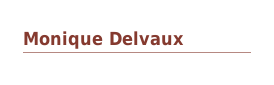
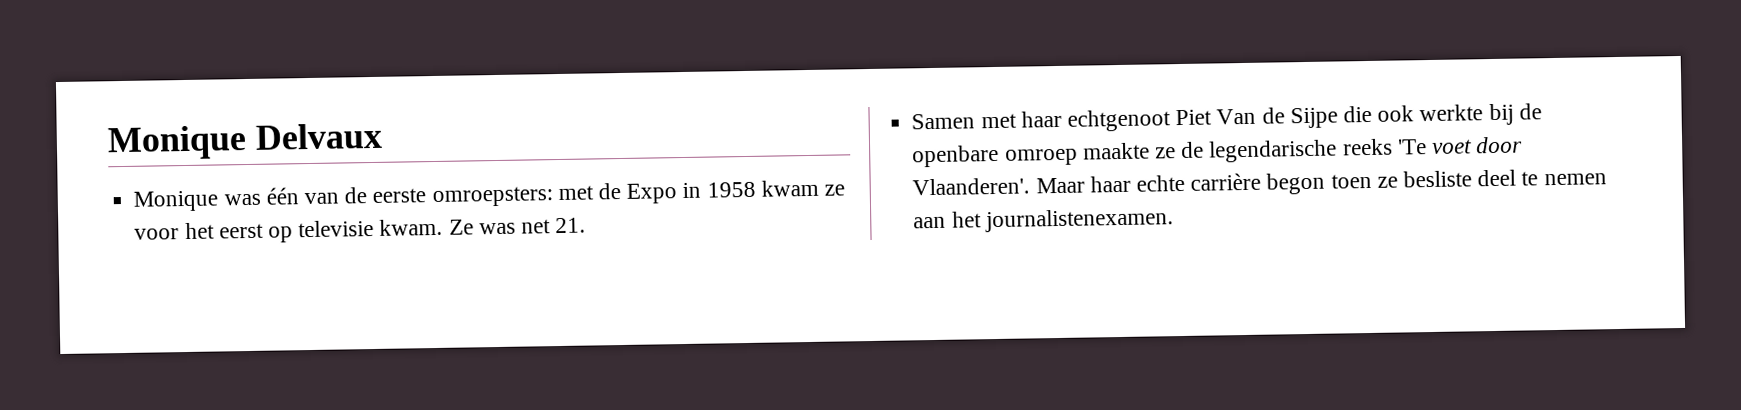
+ Monique was één van de eerste omroepsters: met de Expo in 1958 kwam ze voor het eerst op televisie kwam. Ze was net 21.
+ Samen met haar echtgenoot Piet Van de Sijpe die ook werkte bij de openbare omroep maakte ze de legendarische reeks 'Te voet door Vlaanderen'. Maar haar echte carrière begon toen ze besliste deel te nemen aan het journalistenexamen.

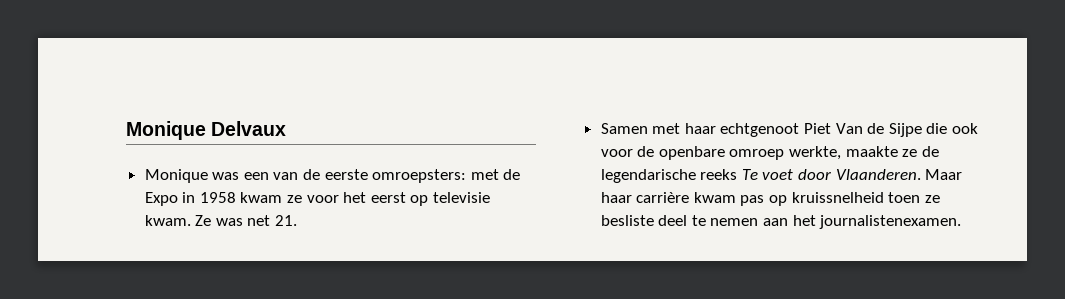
- Monique was één van de eerste omroepsters: met de Expo in 1958 kwam ze voor het eerst op televisie kwam.
+ Monique was een van de eerste omroepsters: met de Expo in 1958 kwam ze voor het eerst op televisie kwam.
- Samen met haar echtgenoot Piet Van de Sijpe die ook werkte bij de openbare omroep maakte ze de legendarische reeks 'Te voet door Vlaanderen'.
+ Samen met haar echtgenoot Piet Van de Sijpe die ook voor de openbare omroep werkte, maakte ze de legendarische reeks Te voet door Vlaanderen.
- Maar haar echte carrière begon toen ze besliste deel te nemen aan het journalistenexamen.
+ Maar haar carrière kwam pas op kruissnelheid toen ze besliste deel te nemen aan het journalistenexamen.

